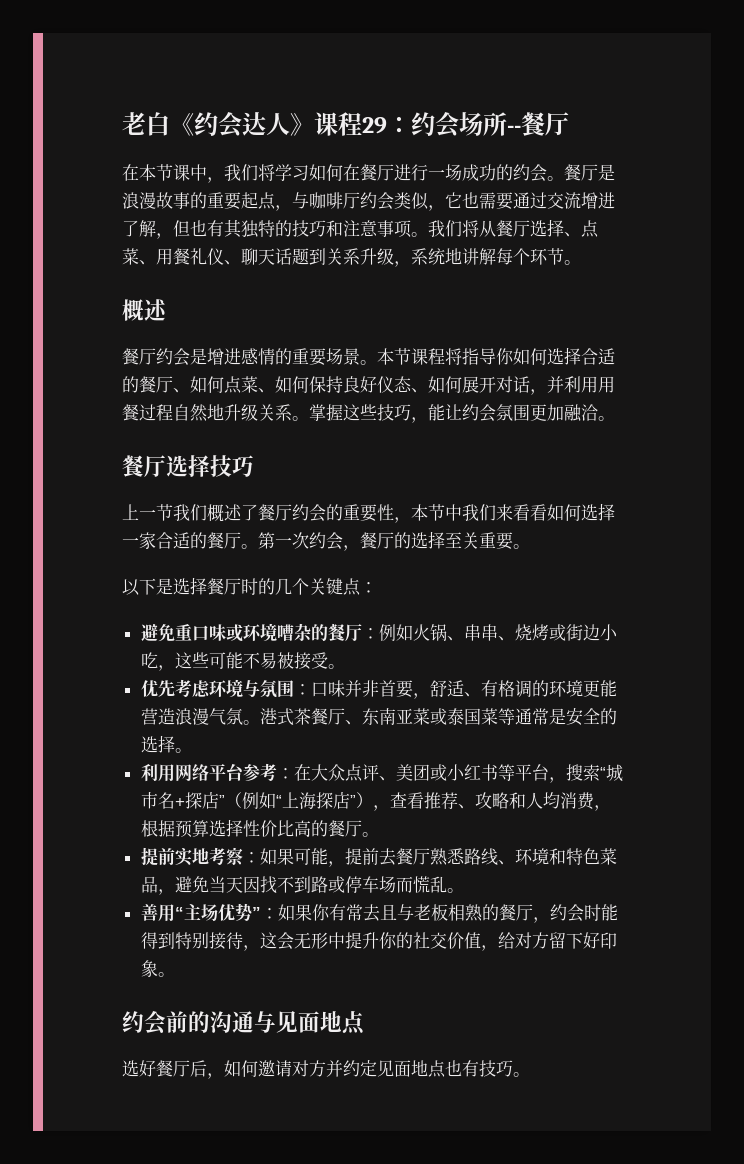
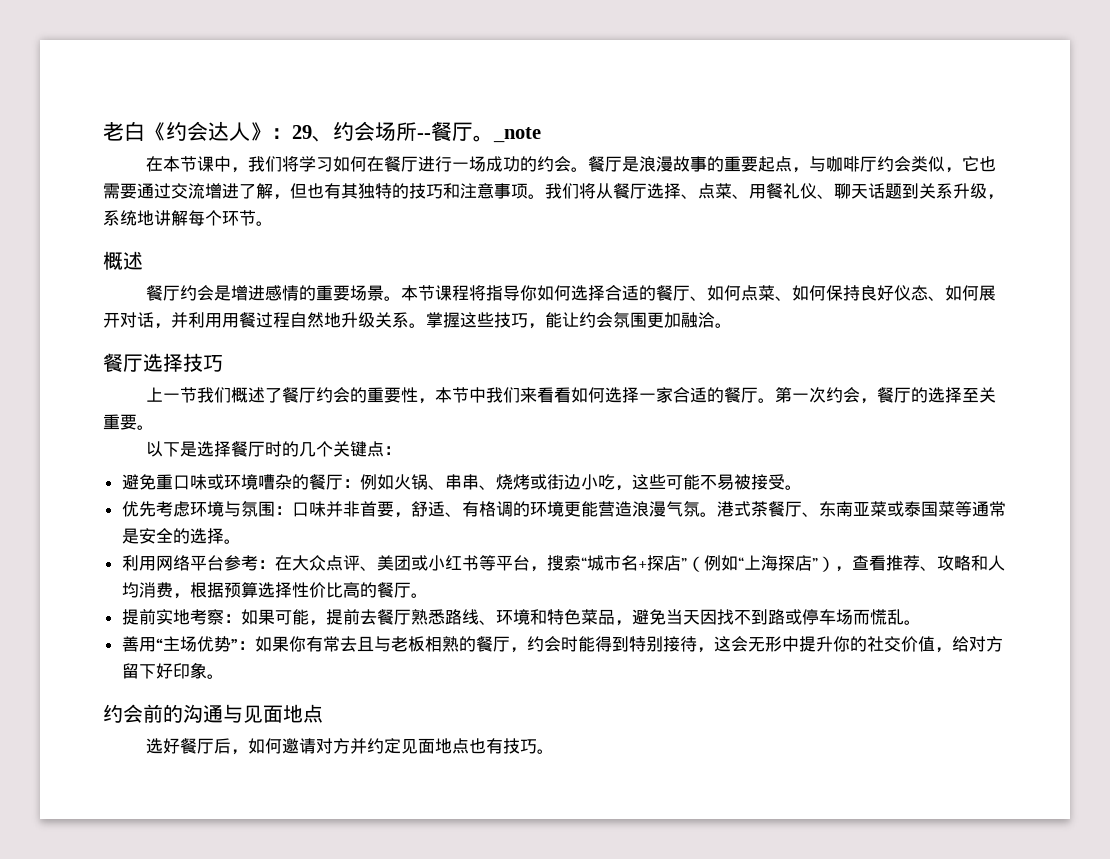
- 老白《约会达人》课程29：约会场所--餐厅
+ 老白《约会达人》：29、约会场所--餐厅。_note

